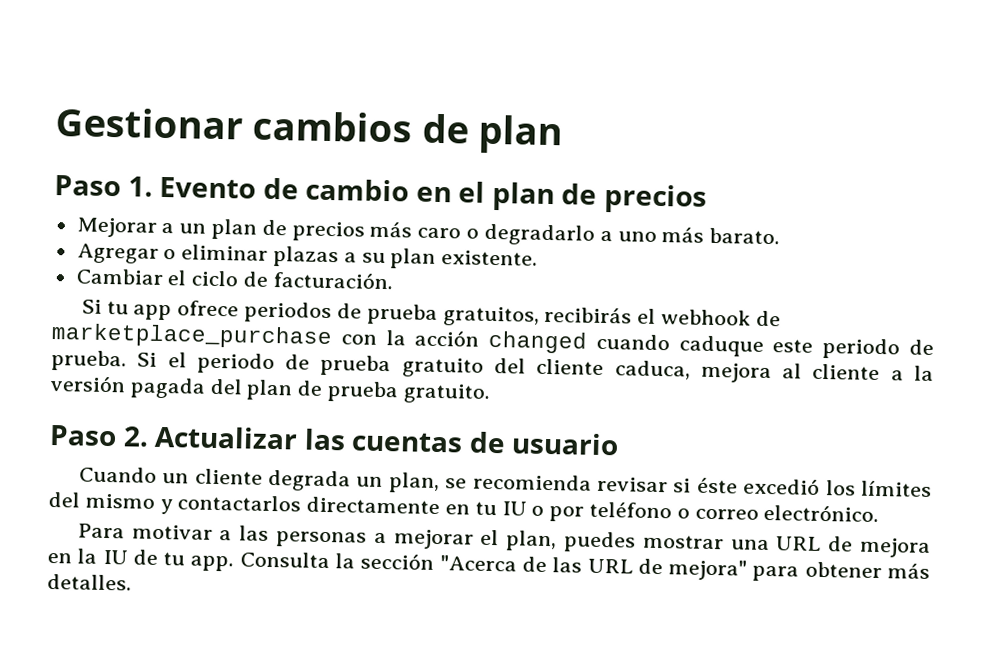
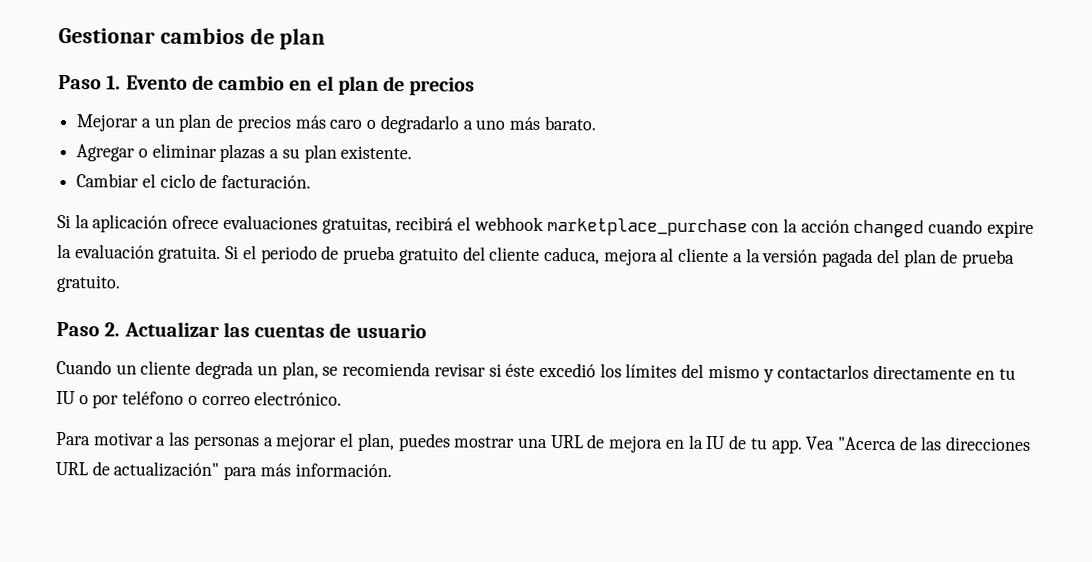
- Si tu app ofrece periodos de prueba gratuitos, recibirás el webhook de marketplace_purchase con la acción changed cuando caduque este periodo de prueba.
+ Si la aplicación ofrece evaluaciones gratuitas, recibirá el webhook marketplace_purchase con la acción changed cuando expire la evaluación gratuita.
- Consulta la sección "Acerca de las URL de mejora" para obtener más detalles.
+ Vea "Acerca de las direcciones URL de actualización" para más información.

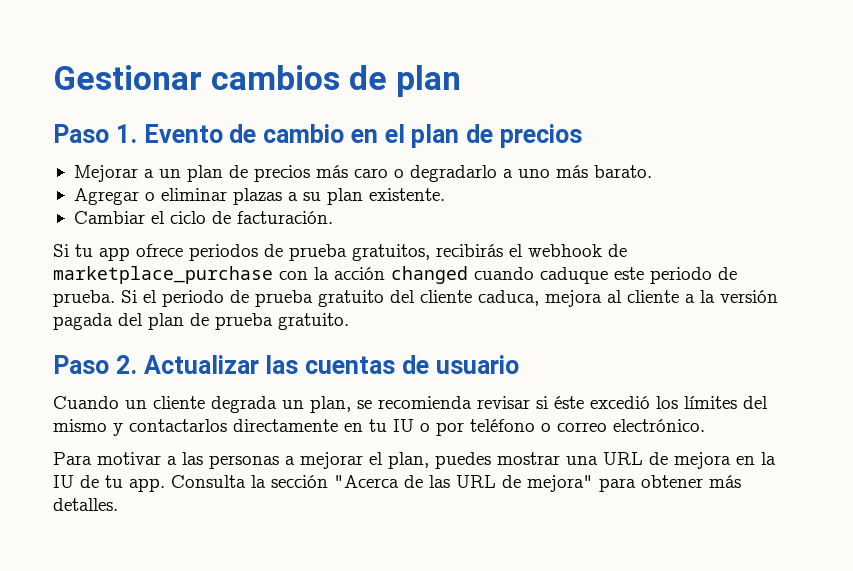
- Si la aplicación ofrece evaluaciones gratuitas, recibirá el webhook marketplace_purchase con la acción changed cuando expire la evaluación gratuita.
+ Si tu app ofrece periodos de prueba gratuitos, recibirás el webhook de marketplace_purchase con la acción changed cuando caduque este periodo de prueba.
- Vea "Acerca de las direcciones URL de actualización" para más información.
+ Consulta la sección "Acerca de las URL de mejora" para obtener más detalles.

